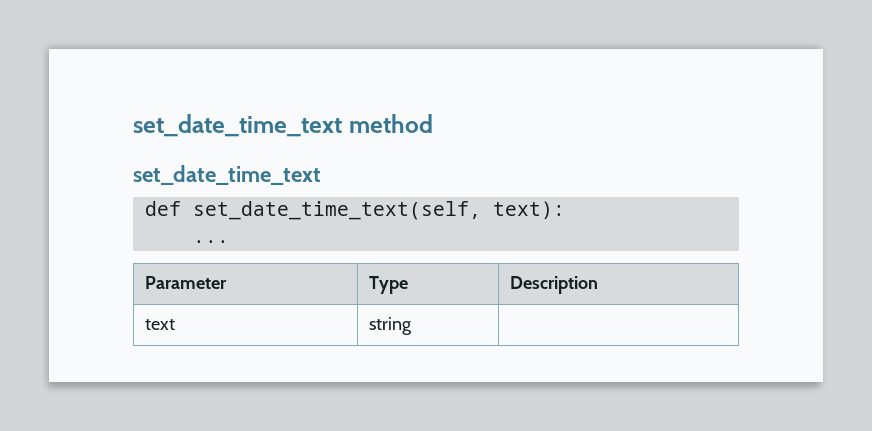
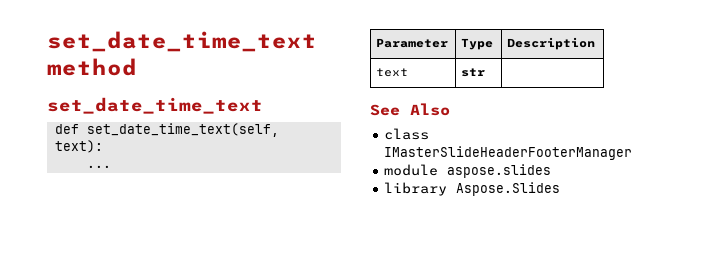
- text | string |
+ text | str |
+ See Also
+ class IMasterSlideHeaderFooterManager
+ module aspose.slides
+ library Aspose.Slides

